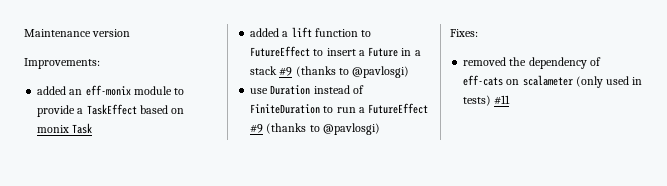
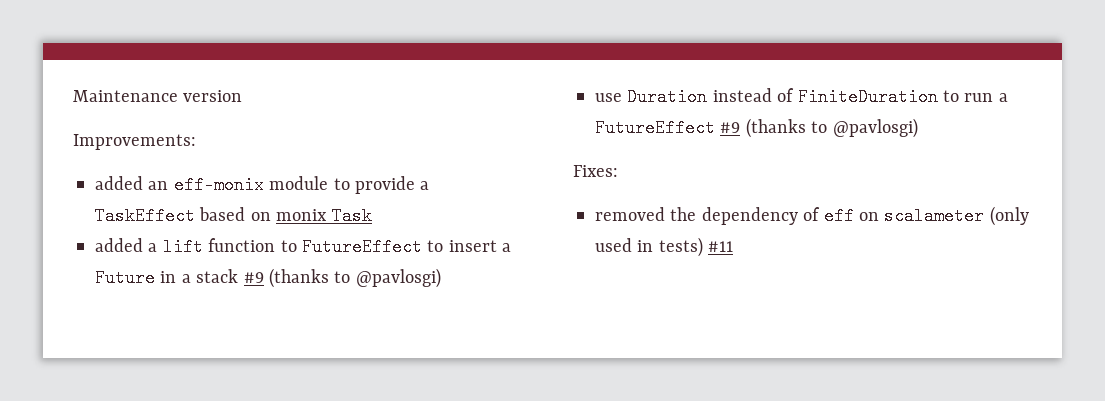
- removed the dependency of eff-cats on scalameter (only used in tests) #11
+ removed the dependency of eff on scalameter (only used in tests) #11

